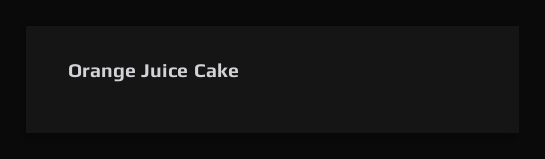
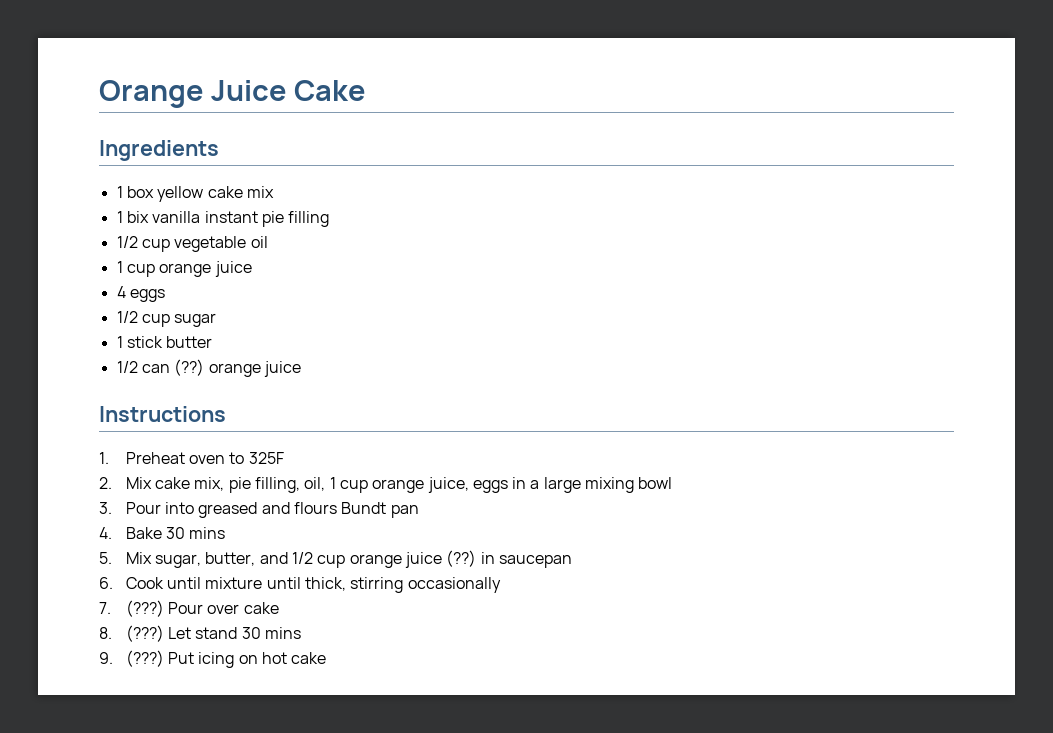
+ Ingredients
+ 1 box yellow cake mix
+ 1 bix vanilla instant pie filling
+ 1/2 cup vegetable oil
+ 1 cup orange juice
+ 4 eggs
+ 1/2 cup sugar
+ 1 stick butter
+ 1/2 can (??) orange juice
+ Instructions
+ 1. Preheat oven to 325F
+ 2. Mix cake mix, pie filling, oil, 1 cup orange juice, eggs in a large mixing bowl
+ 3. Pour into greased and flours Bundt pan
+ 4. Bake 30 mins
+ 5. Mix sugar, butter, and 1/2 cup orange juice (??) in saucepan
+ 6. Cook until mixture until thick, stirring occasionally
+ 7. (???) Pour over cake
+ 8. (???) Let stand 30 mins
+ 9. (???) Put icing on hot cake

